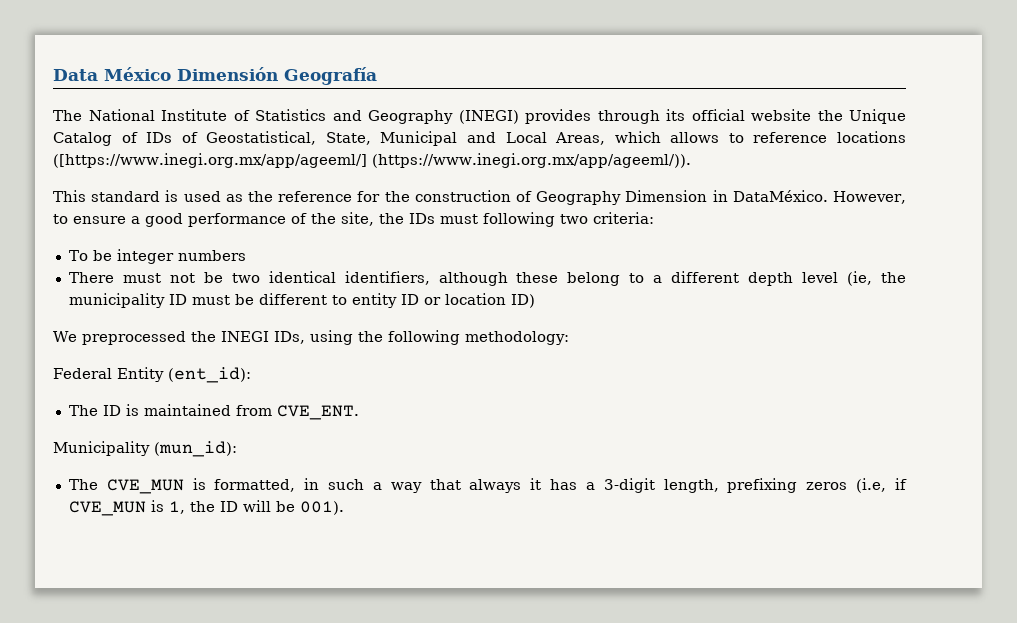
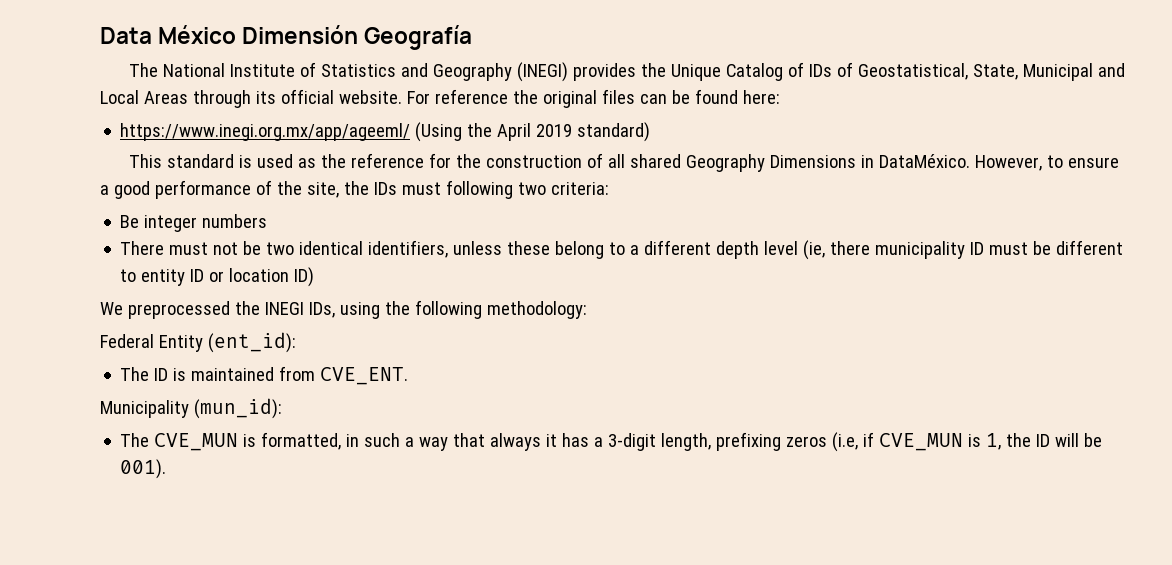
- The National Institute of Statistics and Geography (INEGI) provides through its official website the Unique Catalog of IDs of Geostatistical, State, Municipal and Local Areas, which allows to reference locations ([https://www.inegi.org.mx/app/ageeml/] (https://www.inegi.org.mx/app/ageeml/)).
+ The National Institute of Statistics and Geography (INEGI) provides the Unique Catalog of IDs of Geostatistical, State, Municipal and Local Areas through its official website. For reference the original files can be found here:
+ https://www.inegi.org.mx/app/ageeml/ (Using the April 2019 standard)
- This standard is used as the reference for the construction of Geography Dimension in DataMéxico.
+ This standard is used as the reference for the construction of all shared Geography Dimensions in DataMéxico.
- To be integer numbers
+ Be integer numbers
- There must not be two identical identifiers, although these belong to a different depth level (ie, the municipality ID must be different to entity ID or location ID)
+ There must not be two identical identifiers, unless these belong to a different depth level (ie, there municipality ID must be different to entity ID or location ID)

